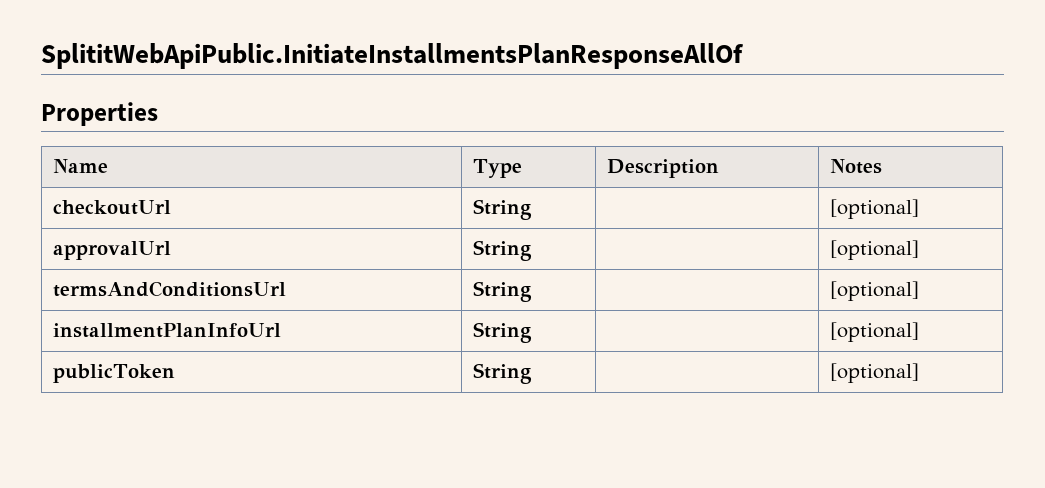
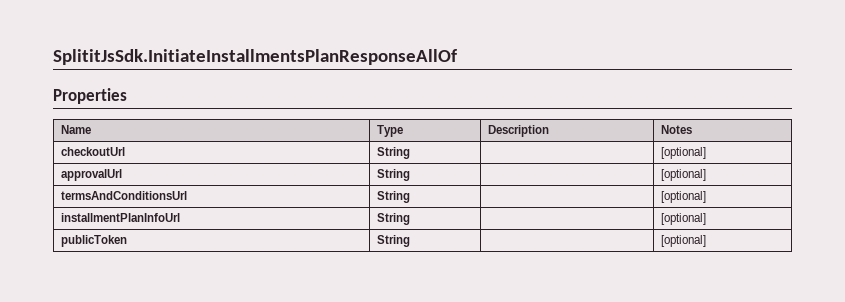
- SplititWebApiPublic.InitiateInstallmentsPlanResponseAllOf
+ SplititJsSdk.InitiateInstallmentsPlanResponseAllOf

